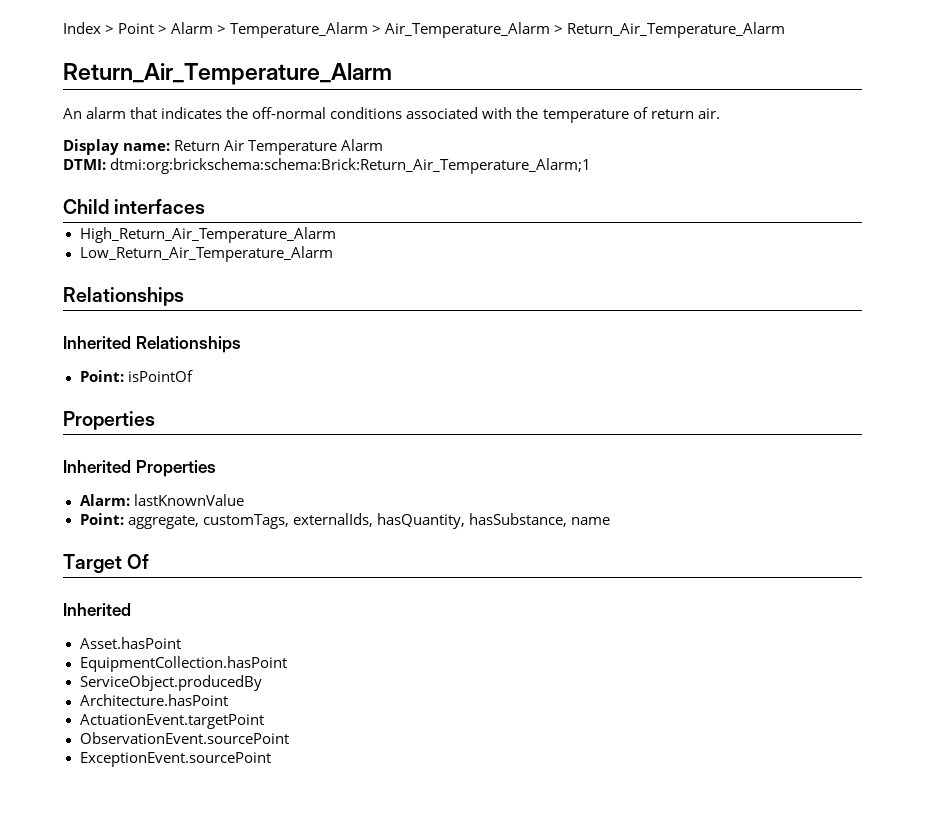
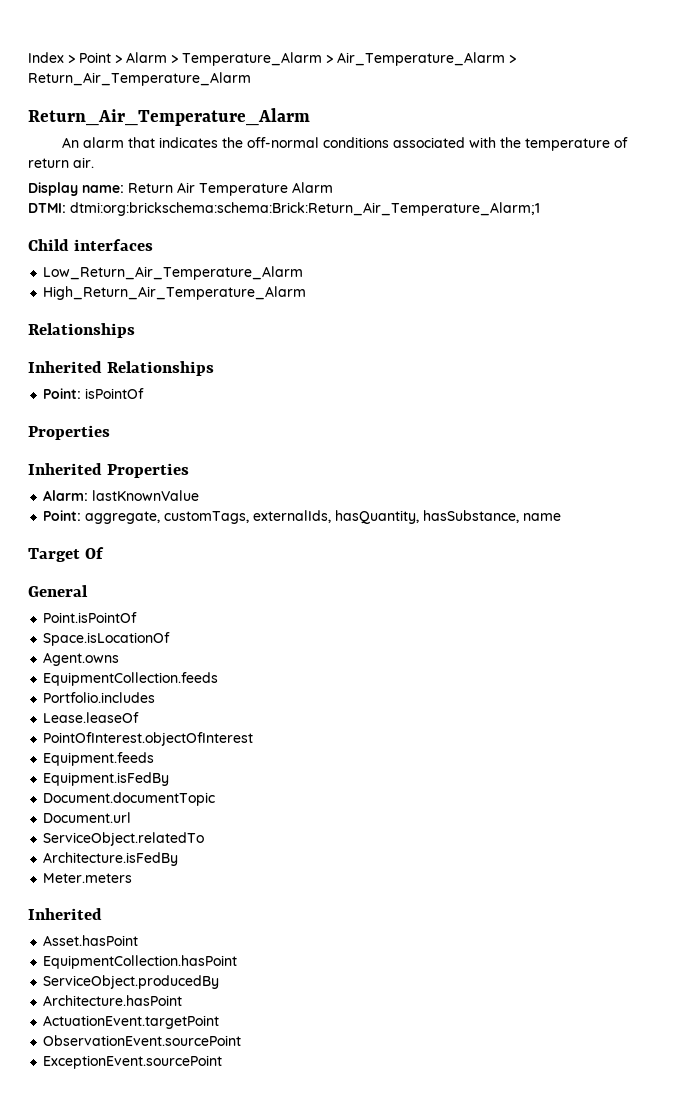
+ Low_Return_Air_Temperature_Alarm
- Low_Return_Air_Temperature_Alarm
+ General
+ Point.isPointOf
+ Space.isLocationOf
+ Agent.owns
+ EquipmentCollection.feeds
+ Portfolio.includes
+ Lease.leaseOf
+ PointOfInterest.objectOfInterest
+ Equipment.feeds
+ Equipment.isFedBy
+ Document.documentTopic
+ Document.url
+ ServiceObject.relatedTo
+ Architecture.isFedBy
+ Meter.meters

